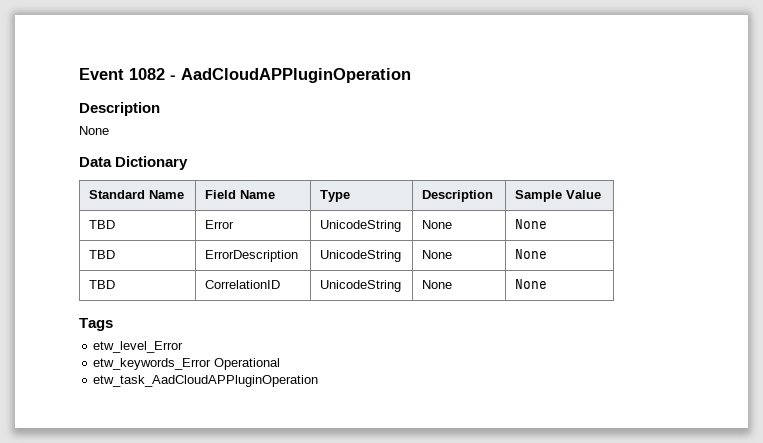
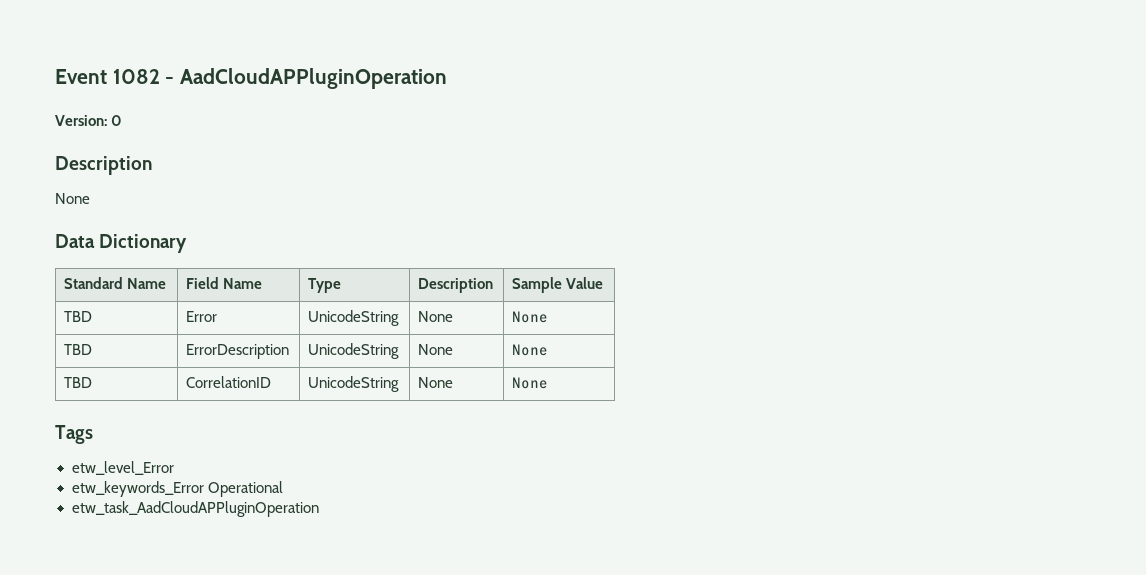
+ Version: 0

